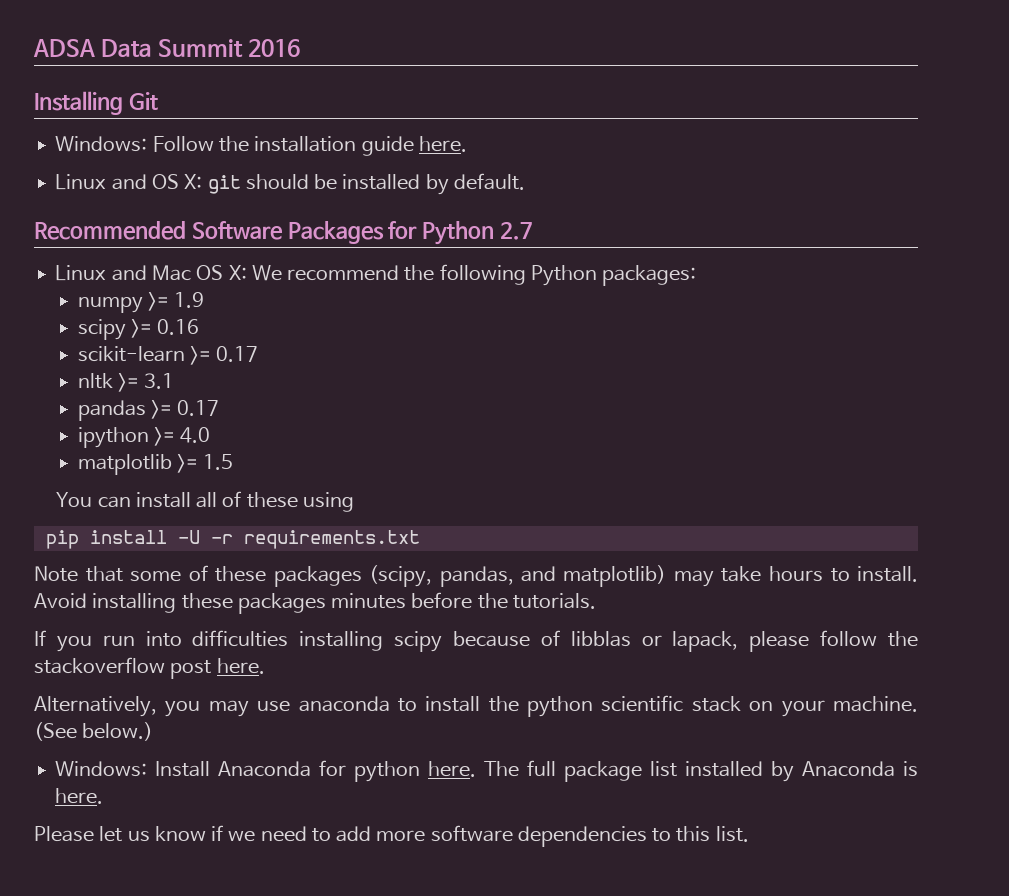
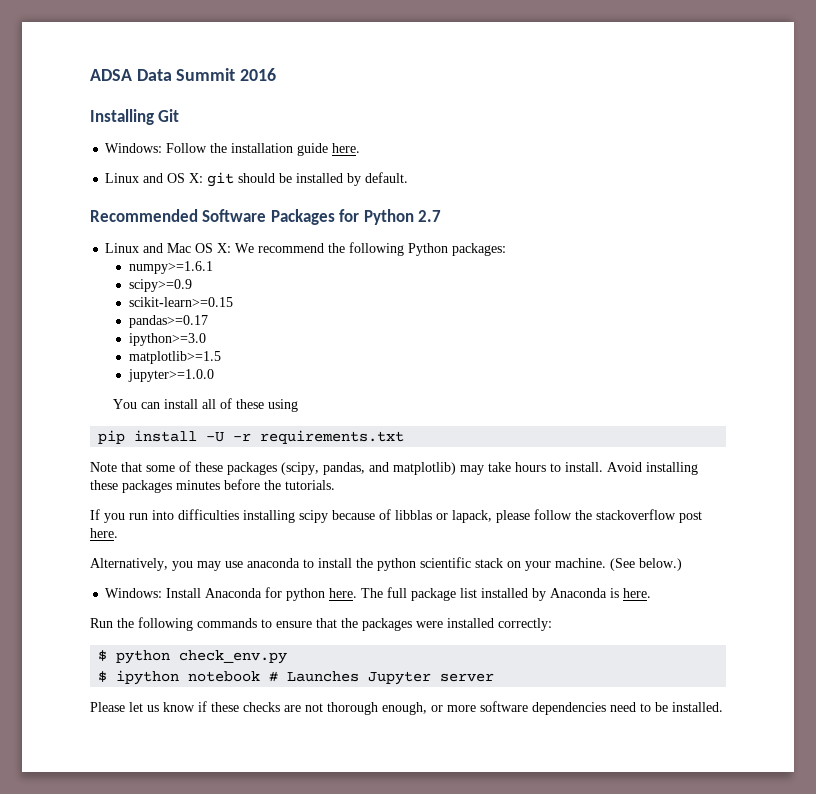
- numpy >= 1.9
- scipy >= 0.16
- scikit-learn >= 0.17
- nltk >= 3.1
- pandas >= 0.17
- ipython >= 4.0
- matplotlib >= 1.5
+ numpy>=1.6.1
+ scipy>=0.9
+ scikit-learn>=0.15
+ pandas>=0.17
+ ipython>=3.0
+ matplotlib>=1.5
+ jupyter>=1.0.0
+ Run the following commands to ensure that the packages were installed correctly:
+ $ python check_env.py
+ $ ipython notebook # Launches Jupyter server
- Please let us know if we need to add more software dependencies to this list.
+ Please let us know if these checks are not thorough enough, or more software dependencies need to be installed.

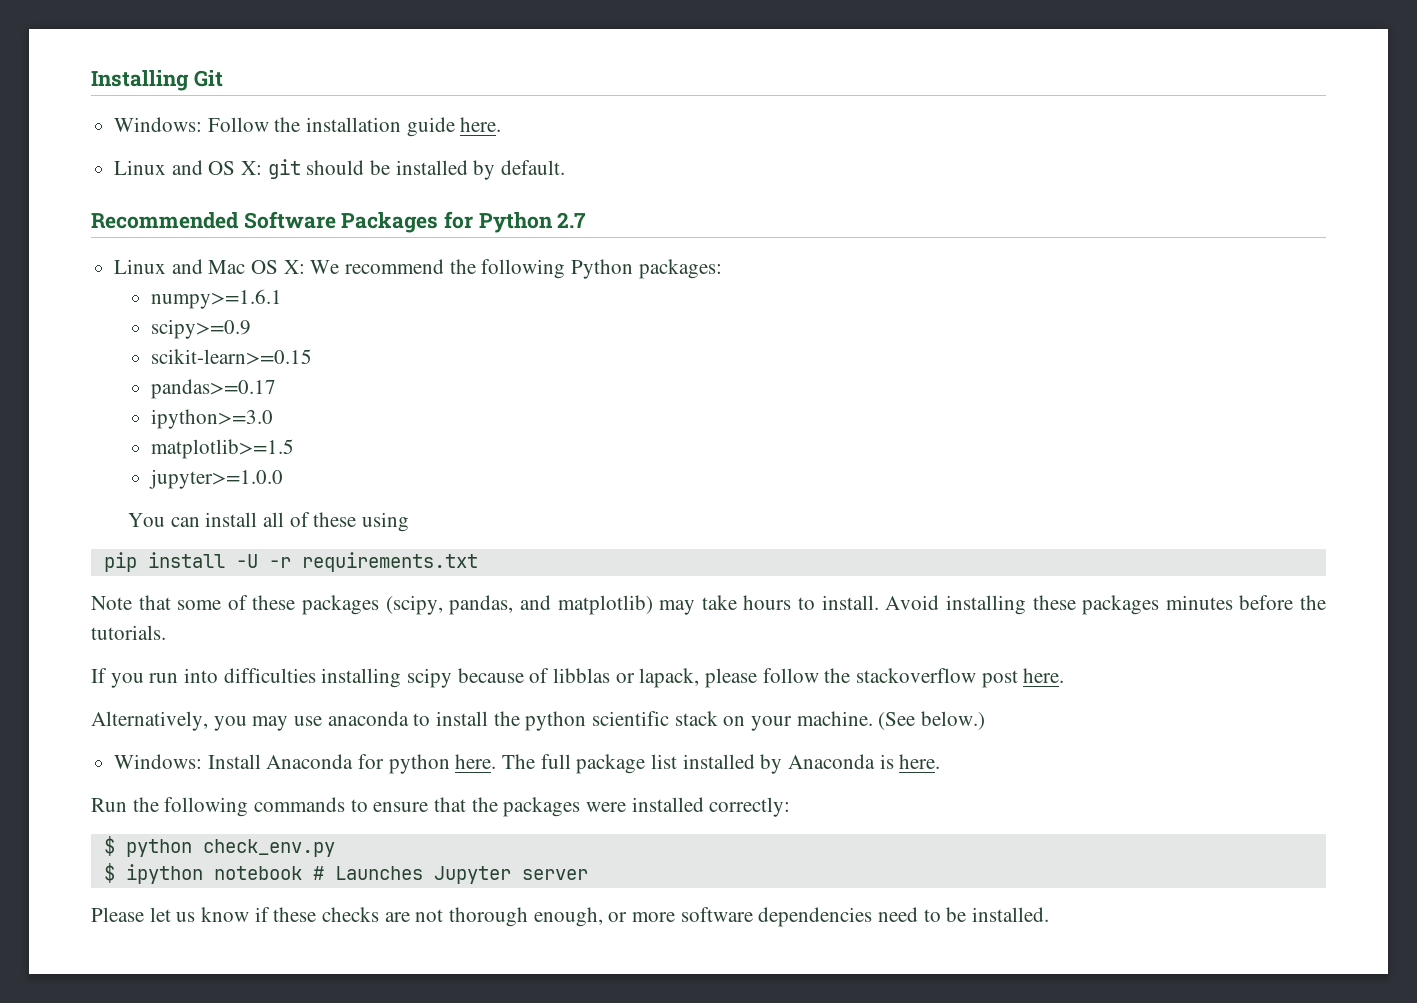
- ADSA Data Summit 2016

